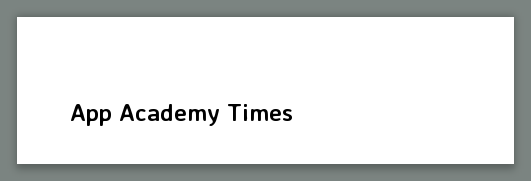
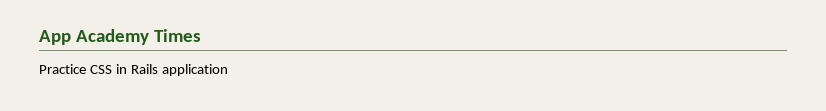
+ Practice CSS in Rails application

